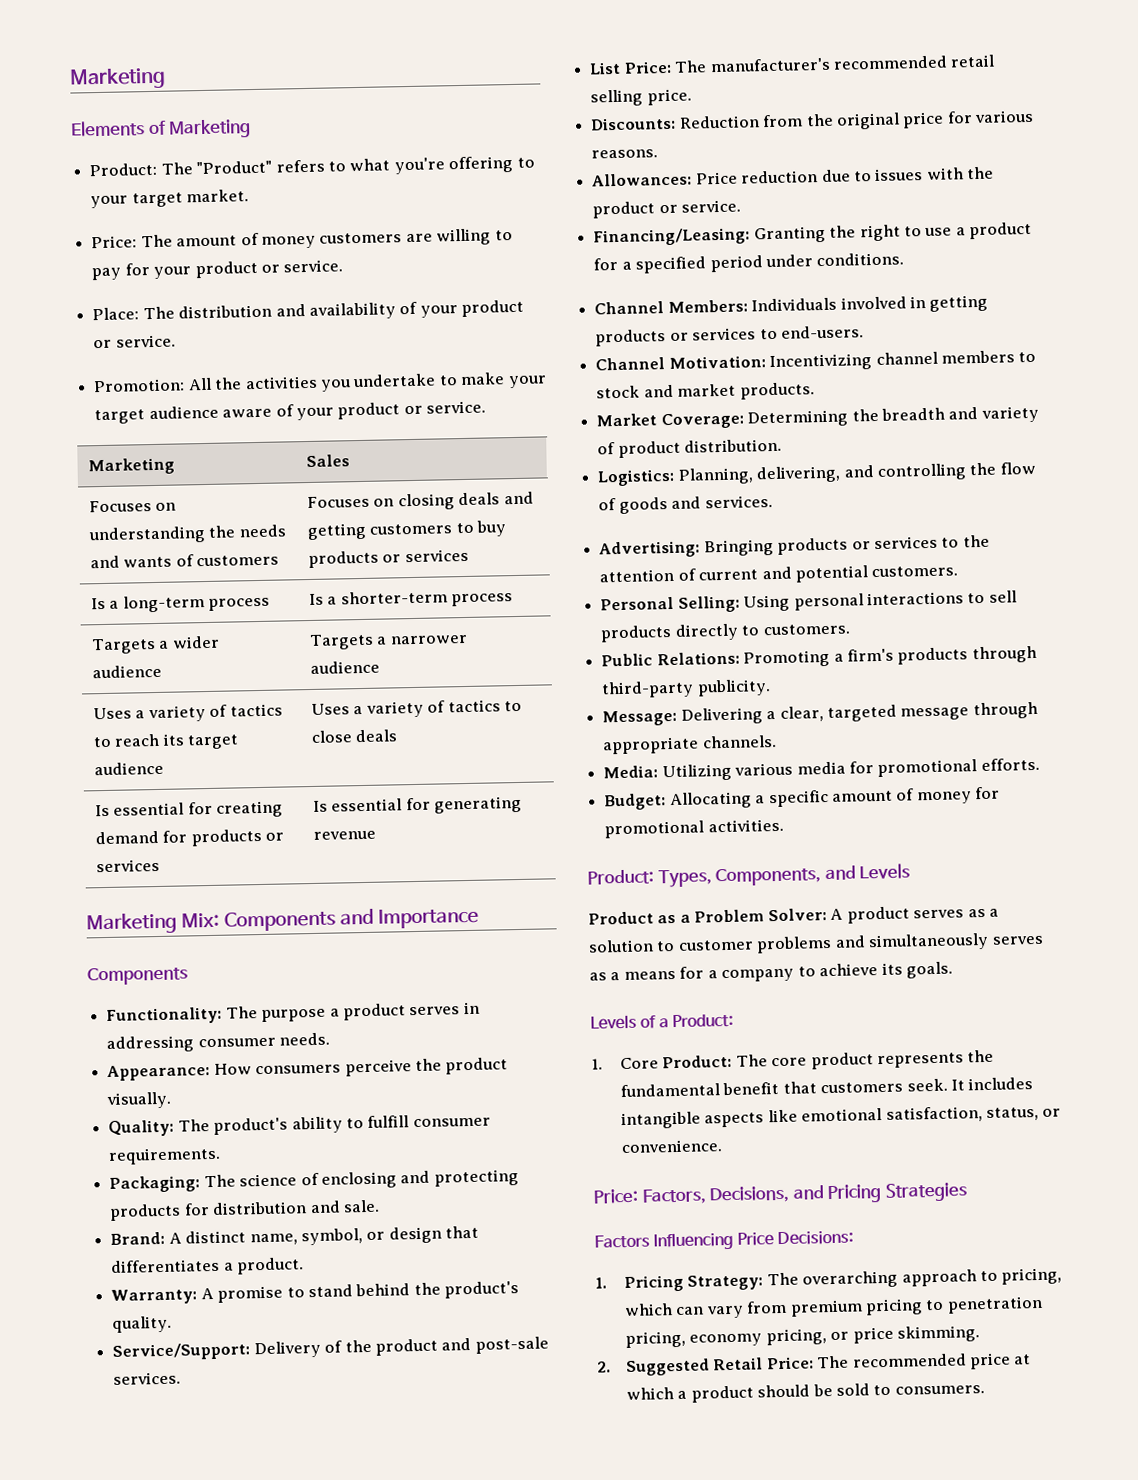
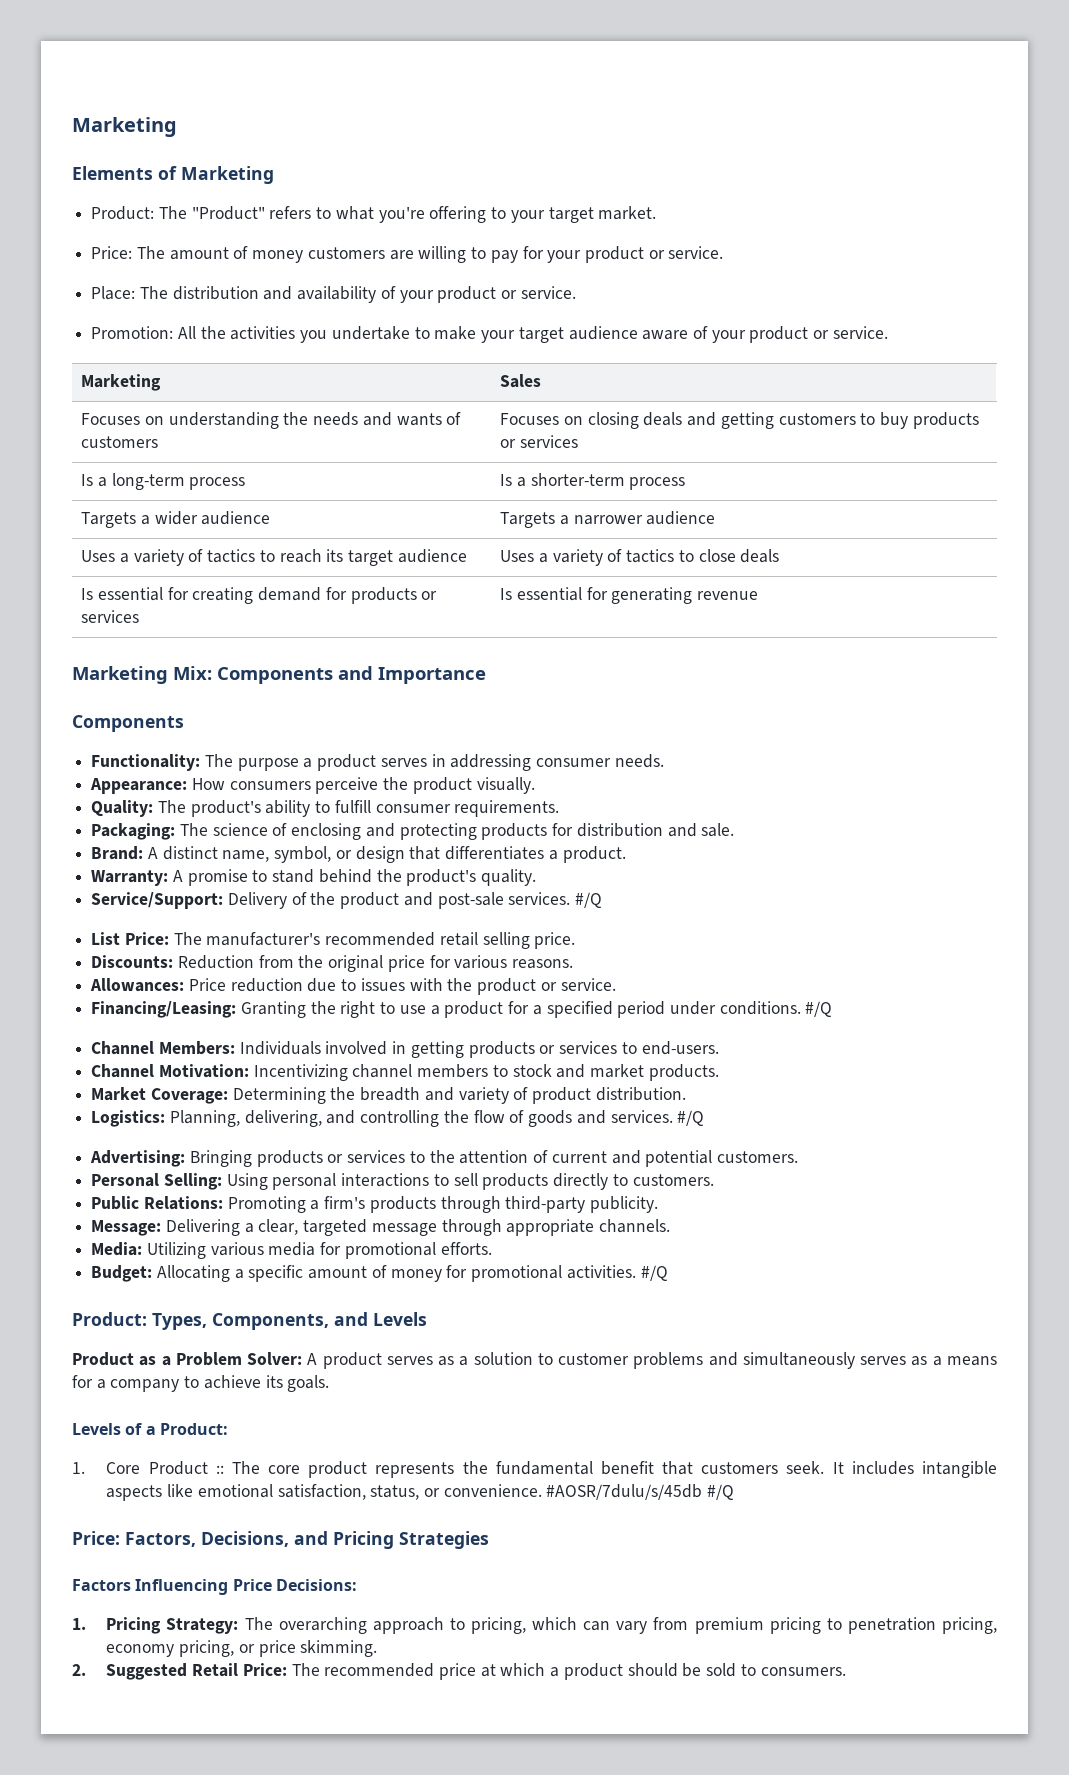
- Service/Support: Delivery of the product and post-sale services.
+ Service/Support: Delivery of the product and post-sale services. #/Q
- Financing/Leasing: Granting the right to use a product for a specified period under conditions.
+ Financing/Leasing: Granting the right to use a product for a specified period under conditions. #/Q
- Logistics: Planning, delivering, and controlling the flow of goods and services.
+ Logistics: Planning, delivering, and controlling the flow of goods and services. #/Q
- Budget: Allocating a specific amount of money for promotional activities.
+ Budget: Allocating a specific amount of money for promotional activities. #/Q
- 1. Core Product: The core product represents the fundamental benefit that customers seek.
+ 1. Core Product :: The core product represents the fundamental benefit that customers seek.
+ #AOSR/7dulu/s/45db #/Q

